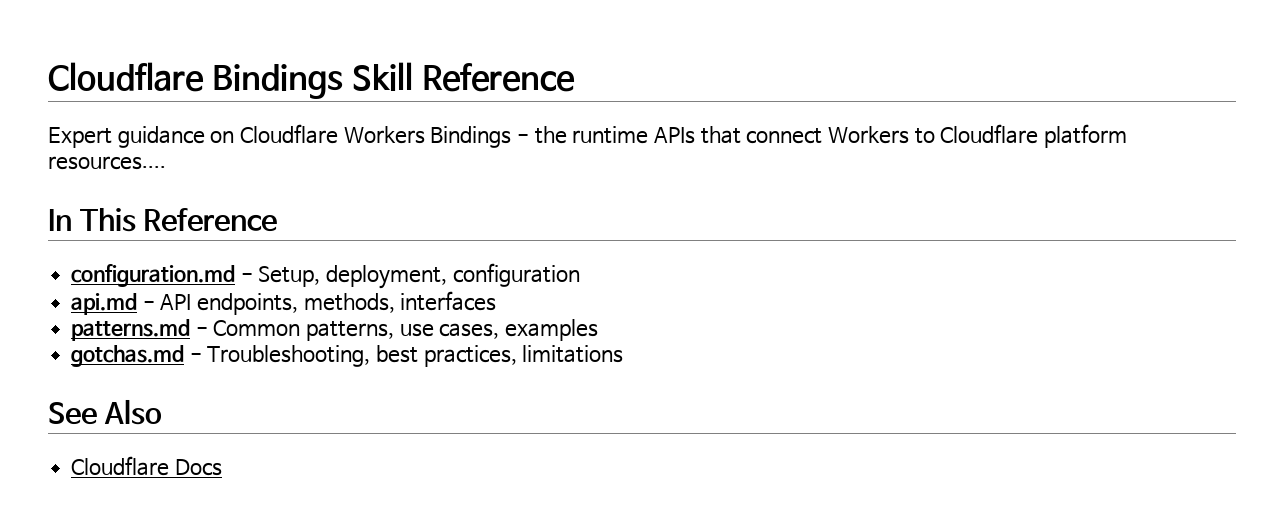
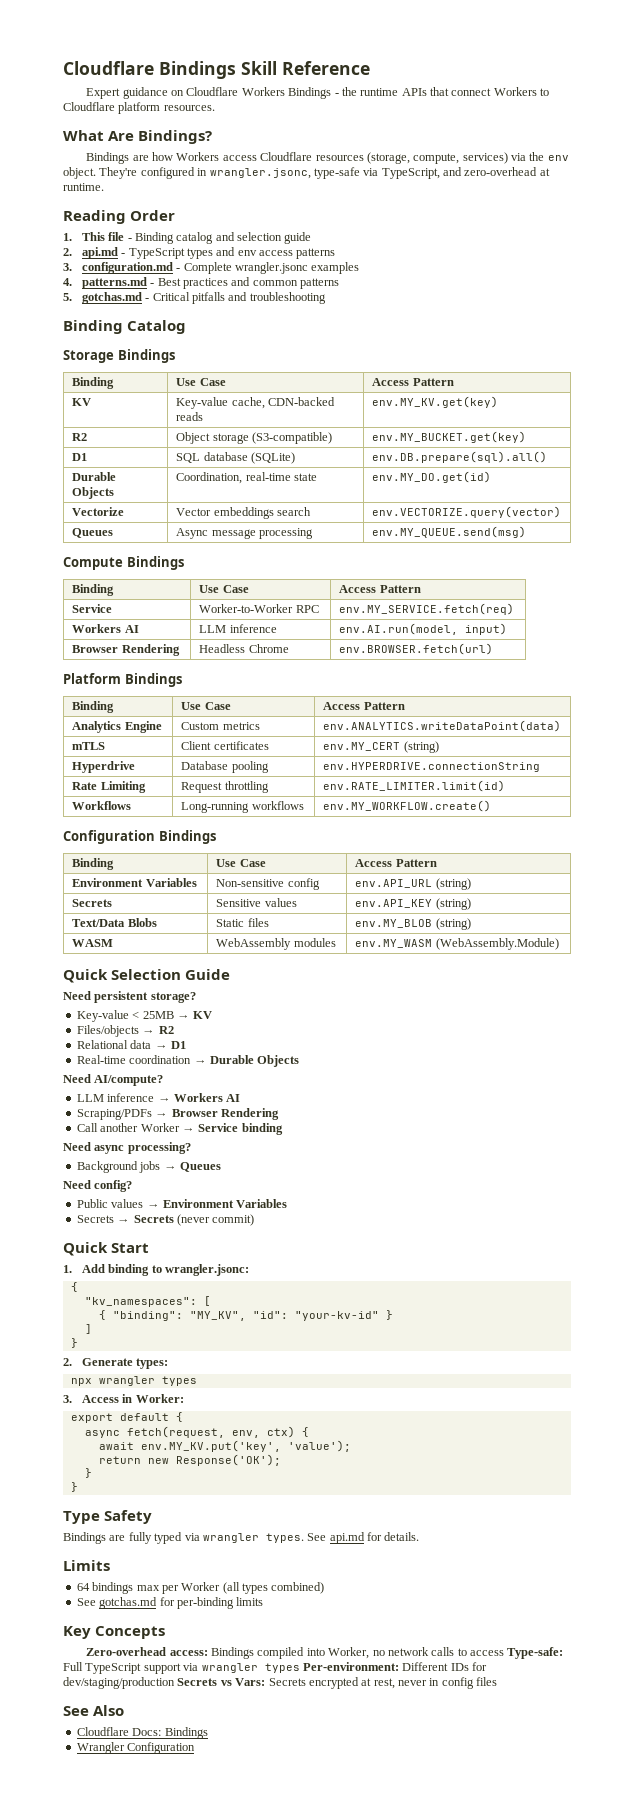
- Expert guidance on Cloudflare Workers Bindings - the runtime APIs that connect Workers to Cloudflare platform resources....
- In This Reference
- configuration.md - Setup, deployment, configuration
- api.md - API endpoints, methods, interfaces
- patterns.md - Common patterns, use cases, examples
- gotchas.md - Troubleshooting, best practices, limitations
+ Expert guidance on Cloudflare Workers Bindings - the runtime APIs that connect Workers to Cloudflare platform resources.
+ What Are Bindings?
+ Bindings are how Workers access Cloudflare resources (storage, compute, services) via the env object. They're configured in wrangler.jsonc, type-safe via TypeScript, and zero-overhead at runtime.
+ Reading Order
+ 1. This file - Binding catalog and selection guide
+ 2. api.md - TypeScript types and env access patterns
+ 3. configuration.md - Complete wrangler.jsonc examples
+ 4. patterns.md - Best practices and common patterns
+ 5. gotchas.md - Critical pitfalls and troubleshooting
+ Binding Catalog
+ Storage Bindings
+ Binding | Use Case | Access Pattern
+ KV | Key-value cache, CDN-backed reads | env.MY_KV.get(key)
+ R2 | Object storage (S3-compatible) | env.MY_BUCKET.get(key)
+ D1 | SQL database (SQLite) | env.DB.prepare(sql).all()
+ Durable Objects | Coordination, real-time state | env.MY_DO.get(id)
+ Vectorize | Vector embeddings search | env.VECTORIZE.query(vector)
+ Queues | Async message processing | env.MY_QUEUE.send(msg)
+ Compute Bindings
+ Binding | Use Case | Access Pattern
+ Service | Worker-to-Worker RPC | env.MY_SERVICE.fetch(req)
+ Workers AI | LLM inference | env.AI.run(model, input)
+ Browser Rendering | Headless Chrome | env.BROWSER.fetch(url)
+ Platform Bindings
+ Binding | Use Case | Access Pattern
+ Analytics Engine | Custom metrics | env.ANALYTICS.writeDataPoint(data)
+ mTLS | Client certificates | env.MY_CERT (string)
+ Hyperdrive | Database pooling | env.HYPERDRIVE.connectionString
+ Rate Limiting | Request throttling | env.RATE_LIMITER.limit(id)
+ Workflows | Long-running workflows | env.MY_WORKFLOW.create()
+ Configuration Bindings
+ Binding | Use Case | Access Pattern
+ Environment Variables | Non-sensitive config | env.API_URL (string)
+ Secrets | Sensitive values | env.API_KEY (string)
+ Text/Data Blobs | Static files | env.MY_BLOB (string)
+ WASM | WebAssembly modules | env.MY_WASM (WebAssembly.Module)
+ Quick Selection Guide
+ Need persistent storage?
+ Key-value < 25MB → KV
+ Files/objects → R2
+ Relational data → D1
+ Real-time coordination → Durable Objects
+ Need AI/compute?
+ LLM inference → Workers AI
+ Scraping/PDFs → Browser Rendering
+ Call another Worker → Service binding
+ Need async processing?
+ Background jobs → Queues
+ Need config?
+ Public values → Environment Variables
+ Secrets → Secrets (never commit)
+ Quick Start
+ 1. Add binding to wrangler.jsonc:
+ {
+ "kv_namespaces": [
+ { "binding": "MY_KV", "id": "your-kv-id" }
+ ]
+ }
+ 2. Generate types:
+ npx wrangler types
+ 3. Access in Worker:
+ export default {
+ async fetch(request, env, ctx) {
+ await env.MY_KV.put('key', 'value');
+ return new Response('OK');
+ }
+ }
+ Type Safety
+ Bindings are fully typed via wrangler types. See api.md for details.
+ Limits
+ 64 bindings max per Worker (all types combined)
+ See gotchas.md for per-binding limits
+ Key Concepts
+ Zero-overhead access: Bindings compiled into Worker, no network calls to access Type-safe: Full TypeScript support via wrangler types Per-environment: Different IDs for dev/staging/production Secrets vs Vars: Secrets encrypted at rest, never in config files
- Cloudflare Docs
+ Cloudflare Docs: Bindings
+ Wrangler Configuration

